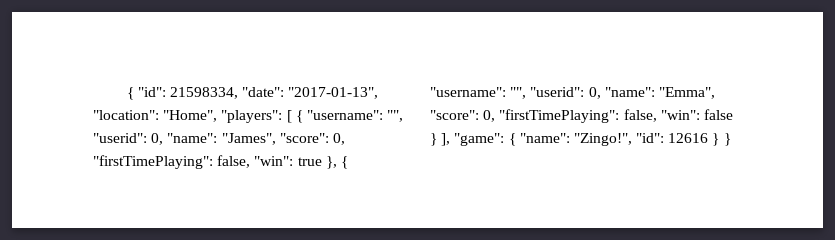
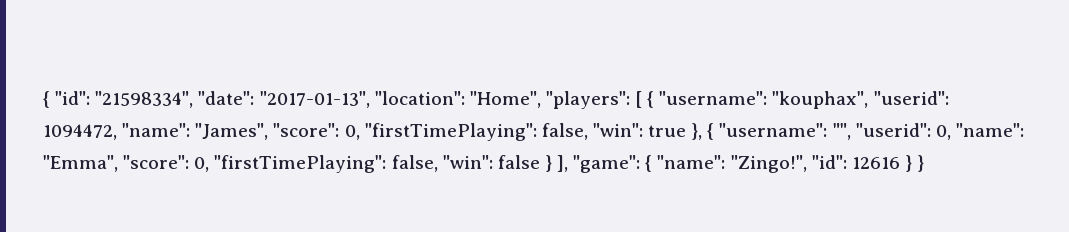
- { "id": 21598334, "date": "2017-01-13", "location": "Home", "players": [ { "username": "", "userid": 0, "name": "James", "score": 0, "firstTimePlaying": false, "win": true }, { "username": "", "userid": 0, "name": "Emma", "score": 0, "firstTimePlaying": false, "win": false } ], "game": { "name": "Zingo!", "id": 12616 } }
+ { "id": "21598334", "date": "2017-01-13", "location": "Home", "players": [ { "username": "kouphax", "userid": 1094472, "name": "James", "score": 0, "firstTimePlaying": false, "win": true }, { "username": "", "userid": 0, "name": "Emma", "score": 0, "firstTimePlaying": false, "win": false } ], "game": { "name": "Zingo!", "id": 12616 } }

